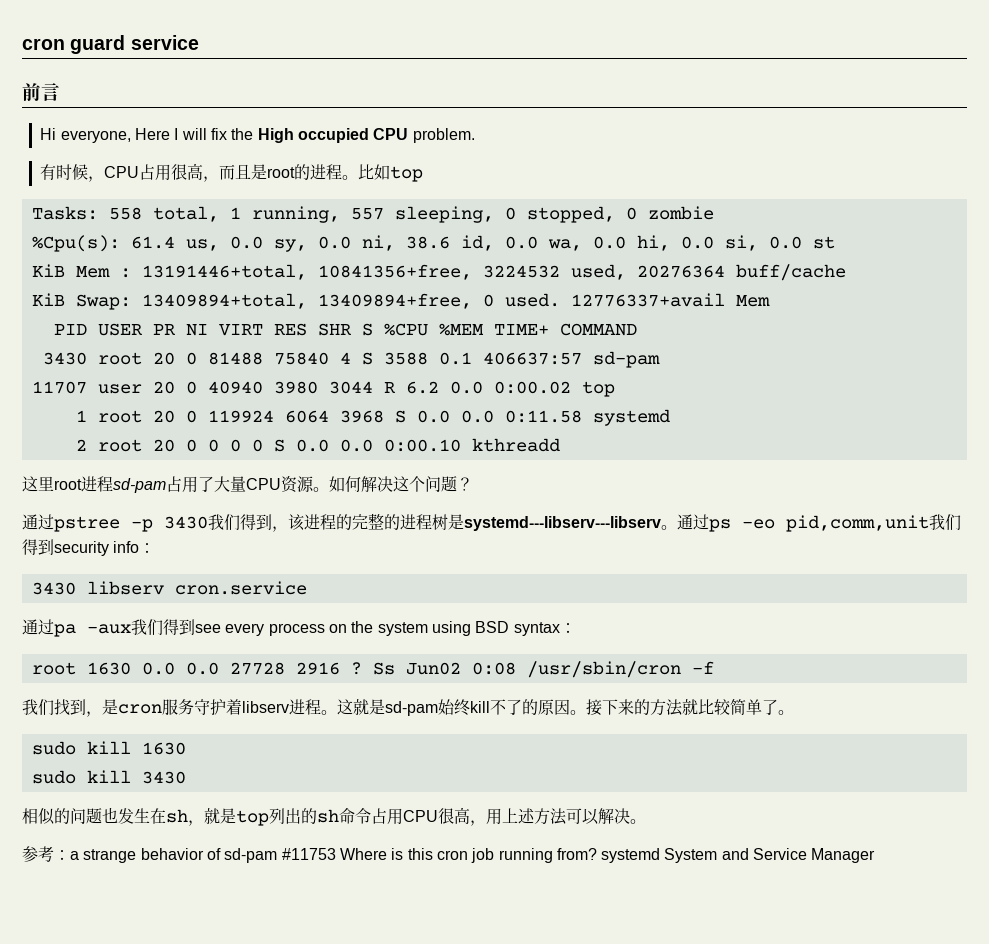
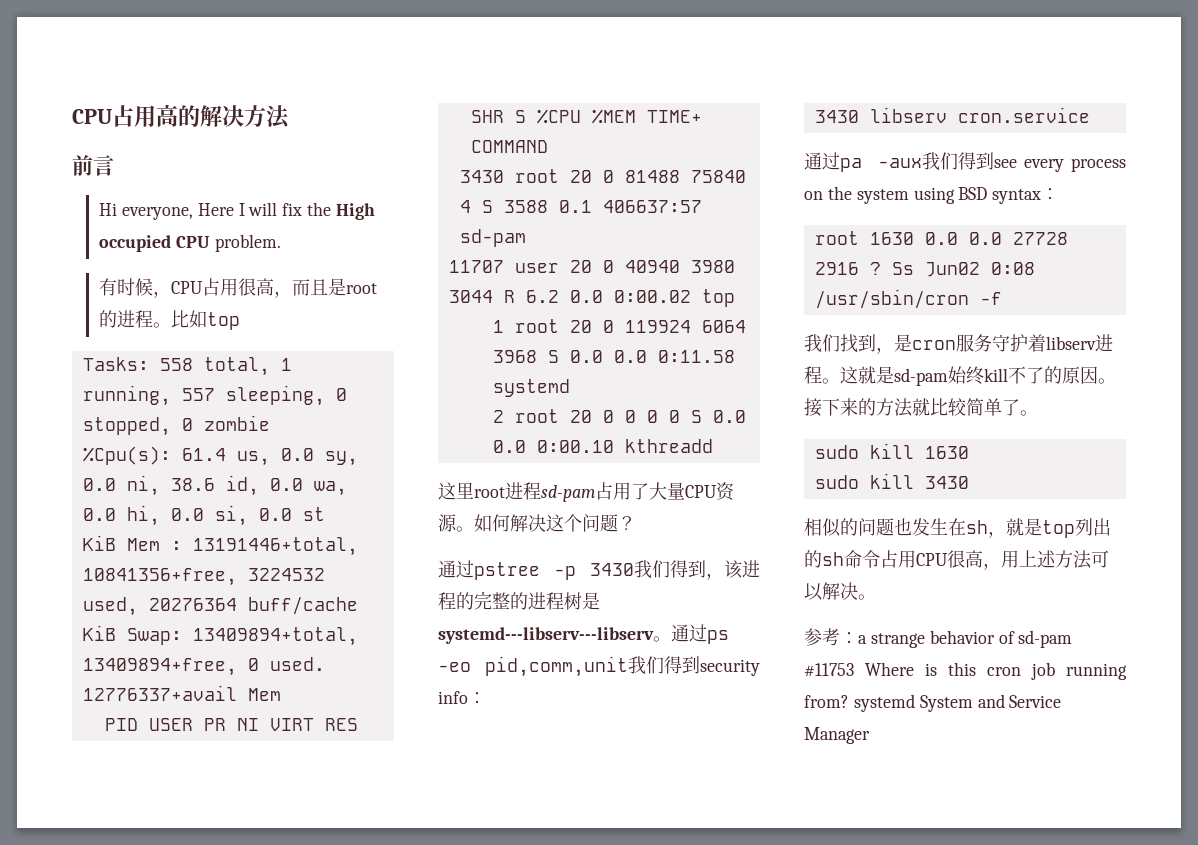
- cron guard service
+ CPU占用高的解决方法

